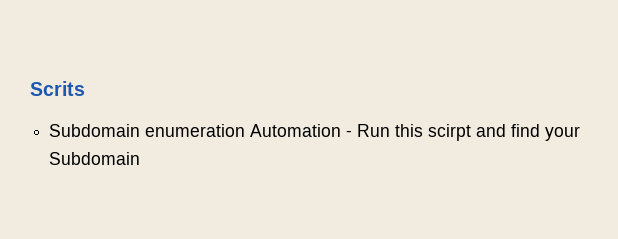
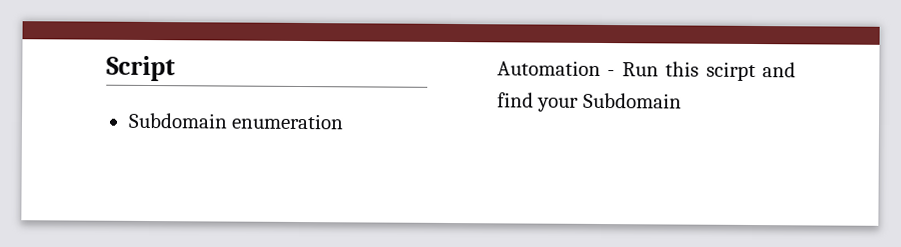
- Scrits
+ Script

